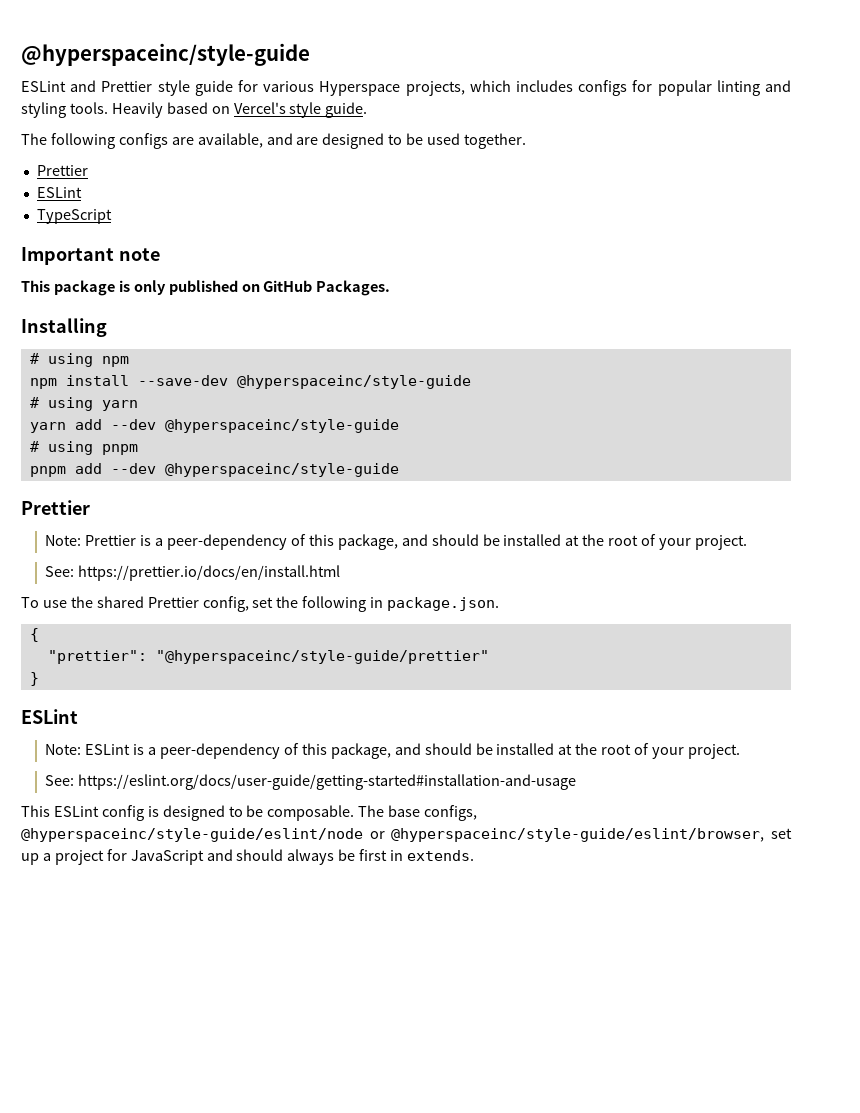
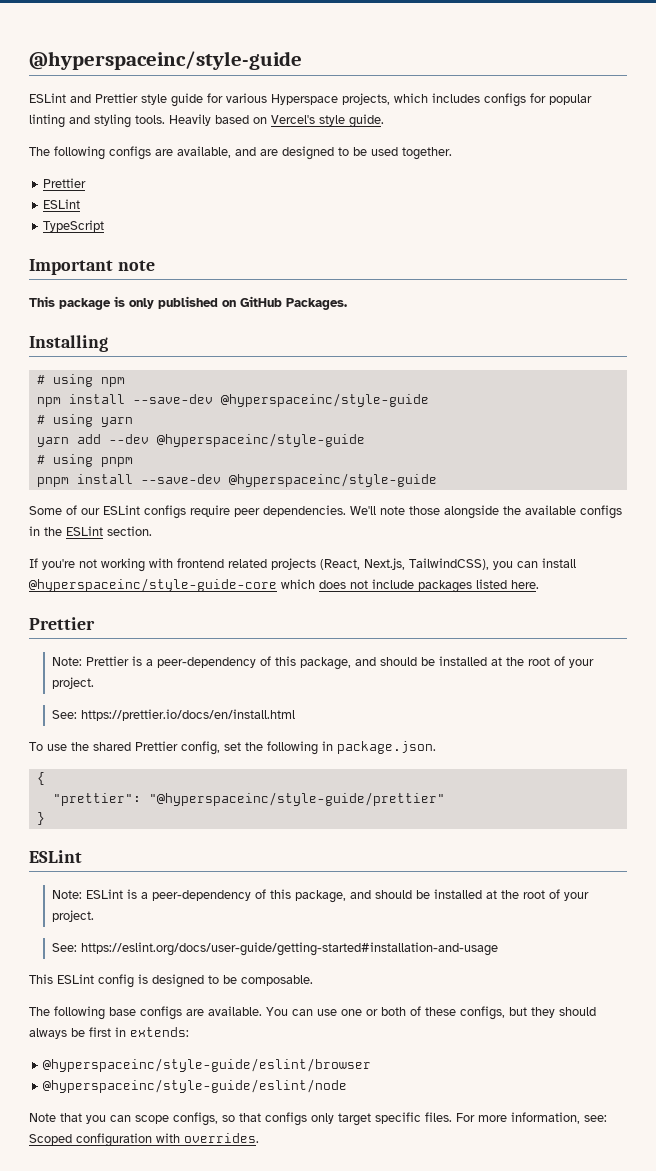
- pnpm add --dev @hyperspaceinc/style-guide
+ pnpm install --save-dev @hyperspaceinc/style-guide
+ Some of our ESLint configs require peer dependencies. We'll note those alongside the available configs in the ESLint section.
+ If you're not working with frontend related projects (React, Next.js, TailwindCSS), you can install @hyperspaceinc/style-guide-core which does not include packages listed here.
- This ESLint config is designed to be composable. The base configs, @hyperspaceinc/style-guide/eslint/node or @hyperspaceinc/style-guide/eslint/browser, set up a project for JavaScript and should always be first in extends.
+ This ESLint config is designed to be composable.
+ The following base configs are available. You can use one or both of these configs, but they should always be first in extends:
+ @hyperspaceinc/style-guide/eslint/browser
+ @hyperspaceinc/style-guide/eslint/node
+ Note that you can scope configs, so that configs only target specific files. For more information, see: Scoped configuration with overrides.

